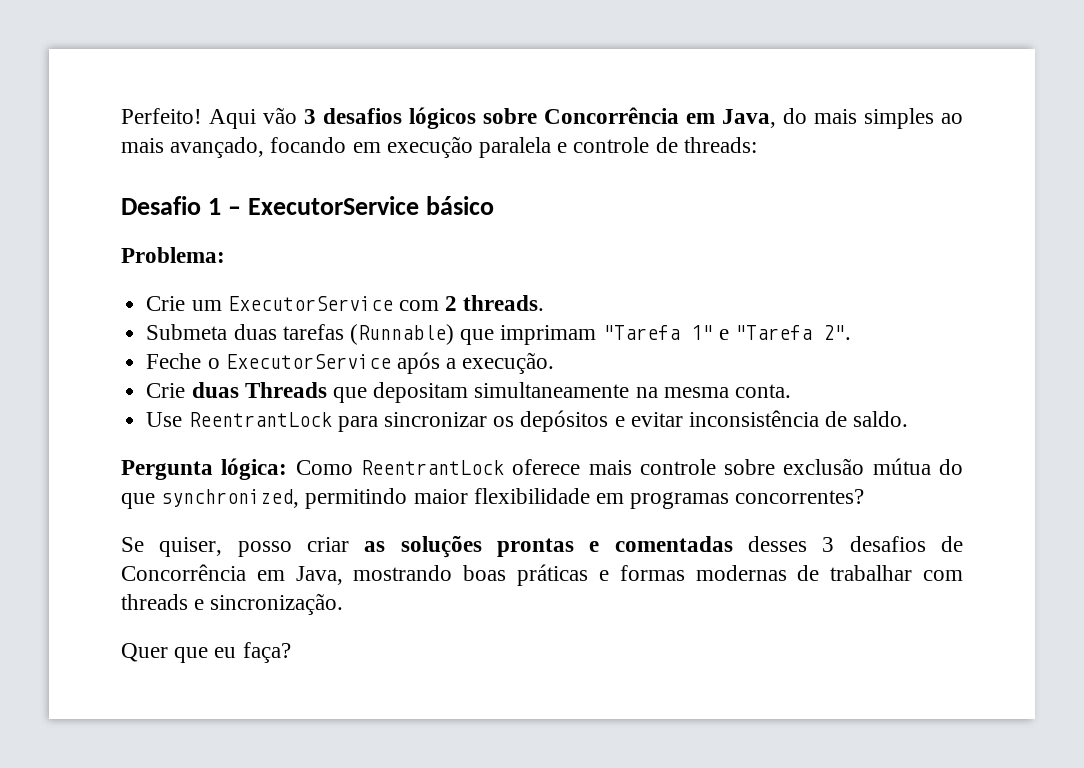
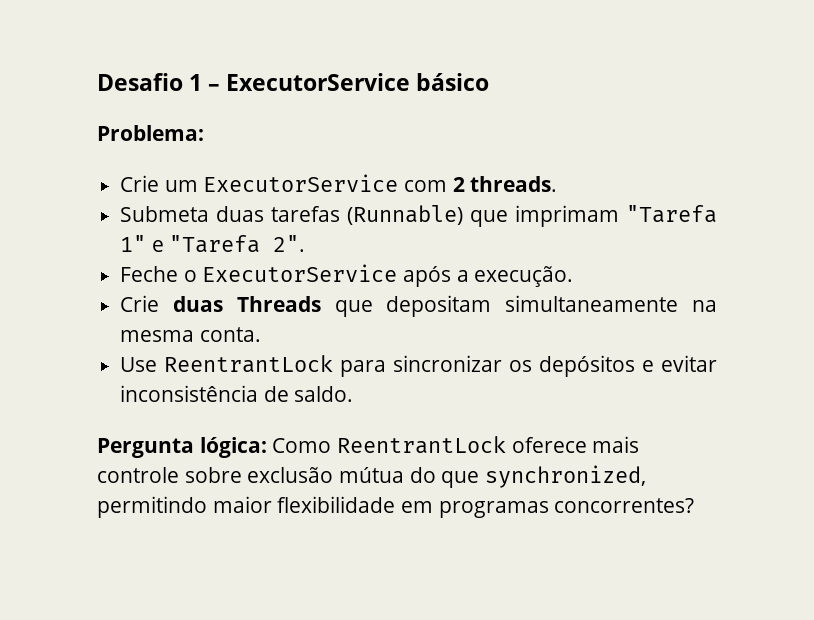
- Perfeito! Aqui vão 3 desafios lógicos sobre Concorrência em Java, do mais simples ao mais avançado, focando em execução paralela e controle de threads:
- Se quiser, posso criar as soluções prontas e comentadas desses 3 desafios de Concorrência em Java, mostrando boas práticas e formas modernas de trabalhar com threads e sincronização.
- Quer que eu faça?

